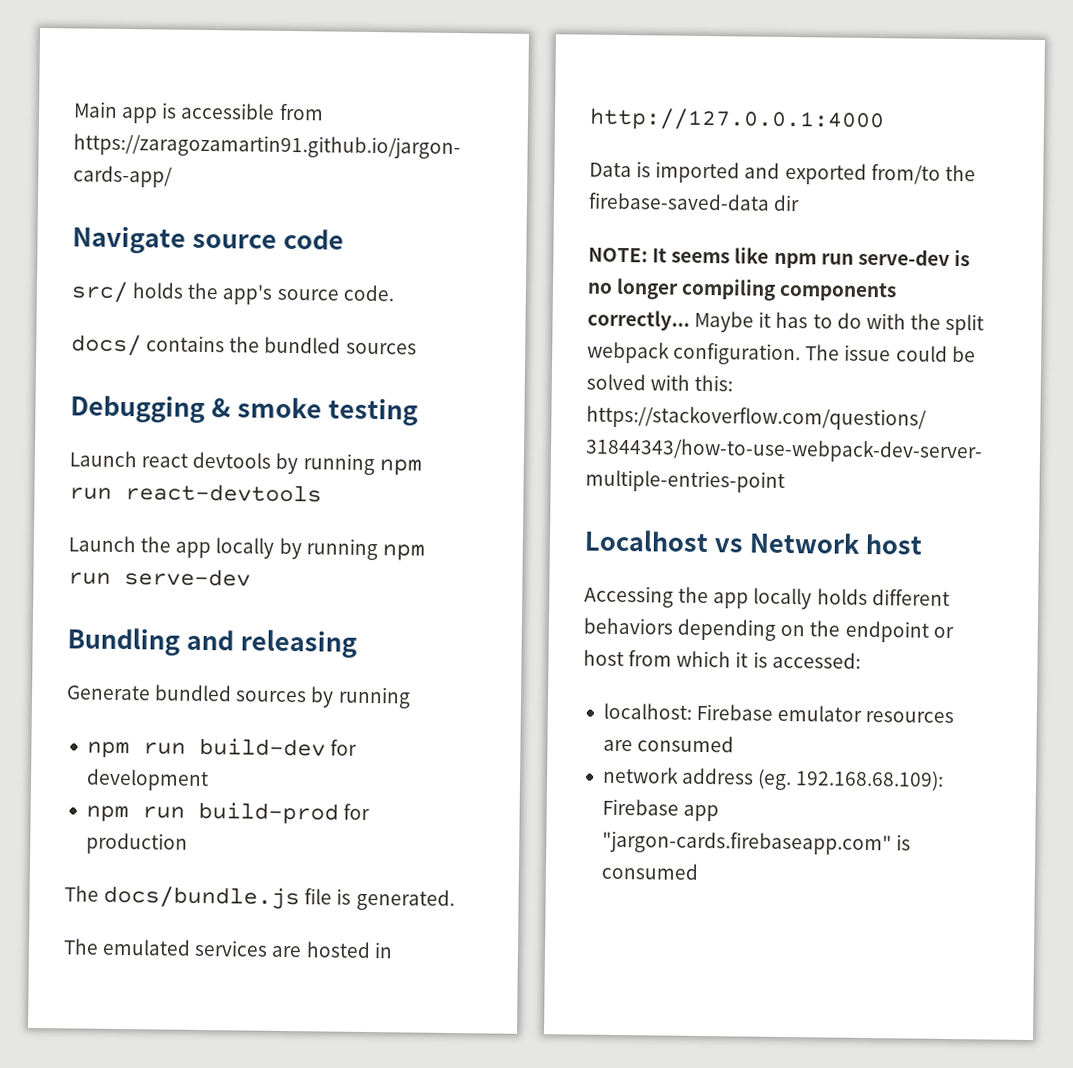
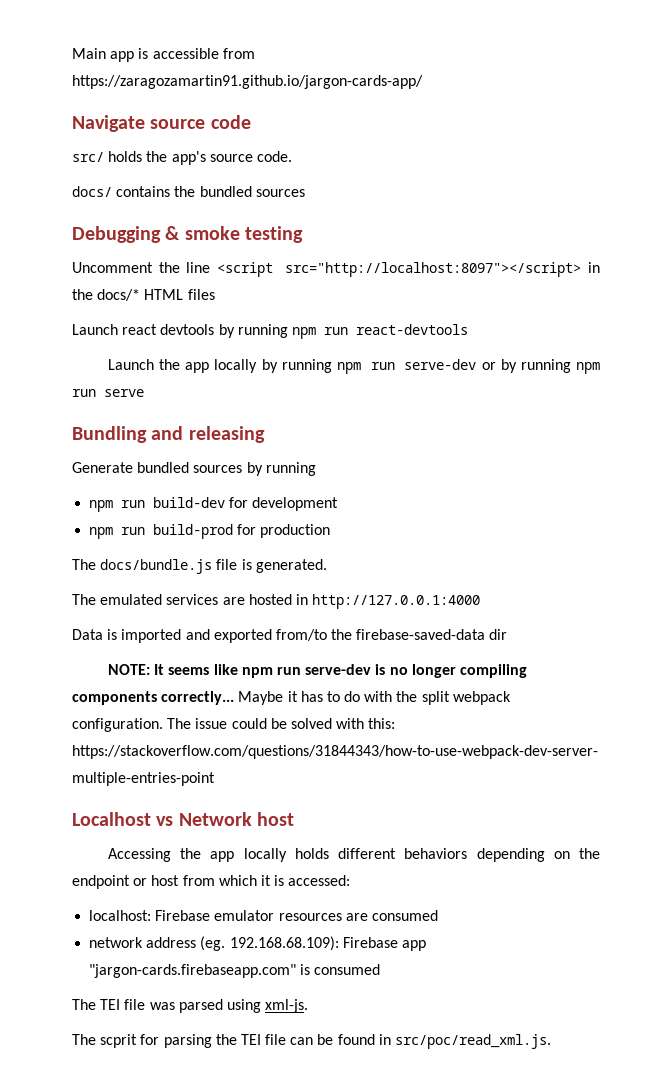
+ Uncomment the line <script src="http://localhost:8097"></script> in the docs/* HTML files
- Launch the app locally by running npm run serve-dev
+ Launch the app locally by running npm run serve-dev or by running npm run serve
+ The TEI file was parsed using xml-js.
+ The scprit for parsing the TEI file can be found in src/poc/read_xml.js.

